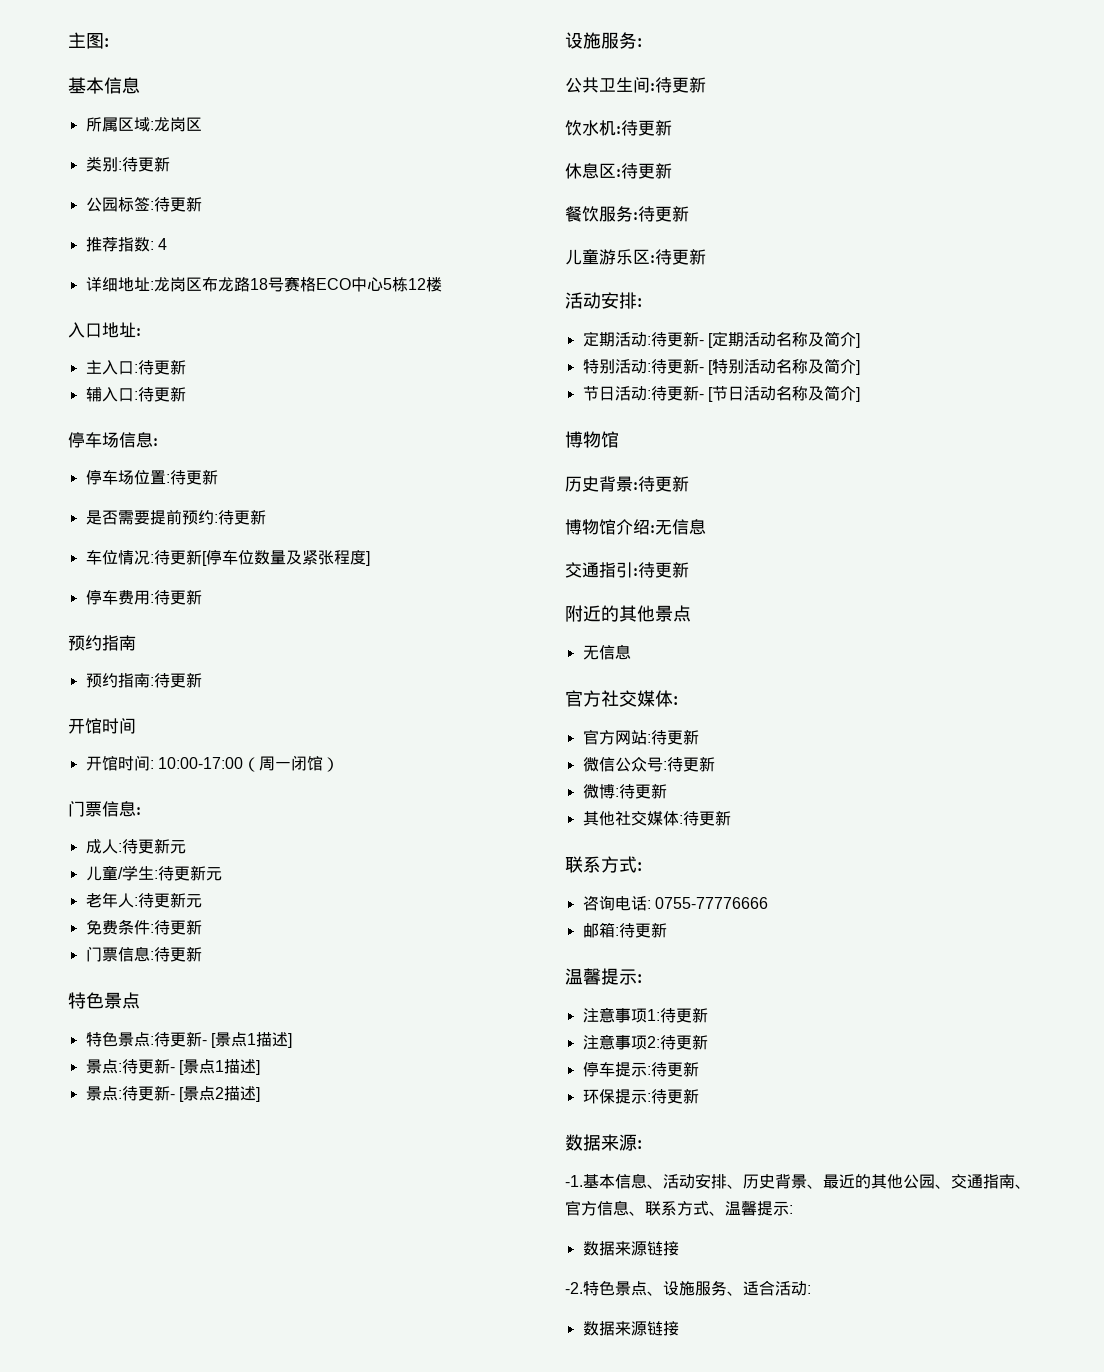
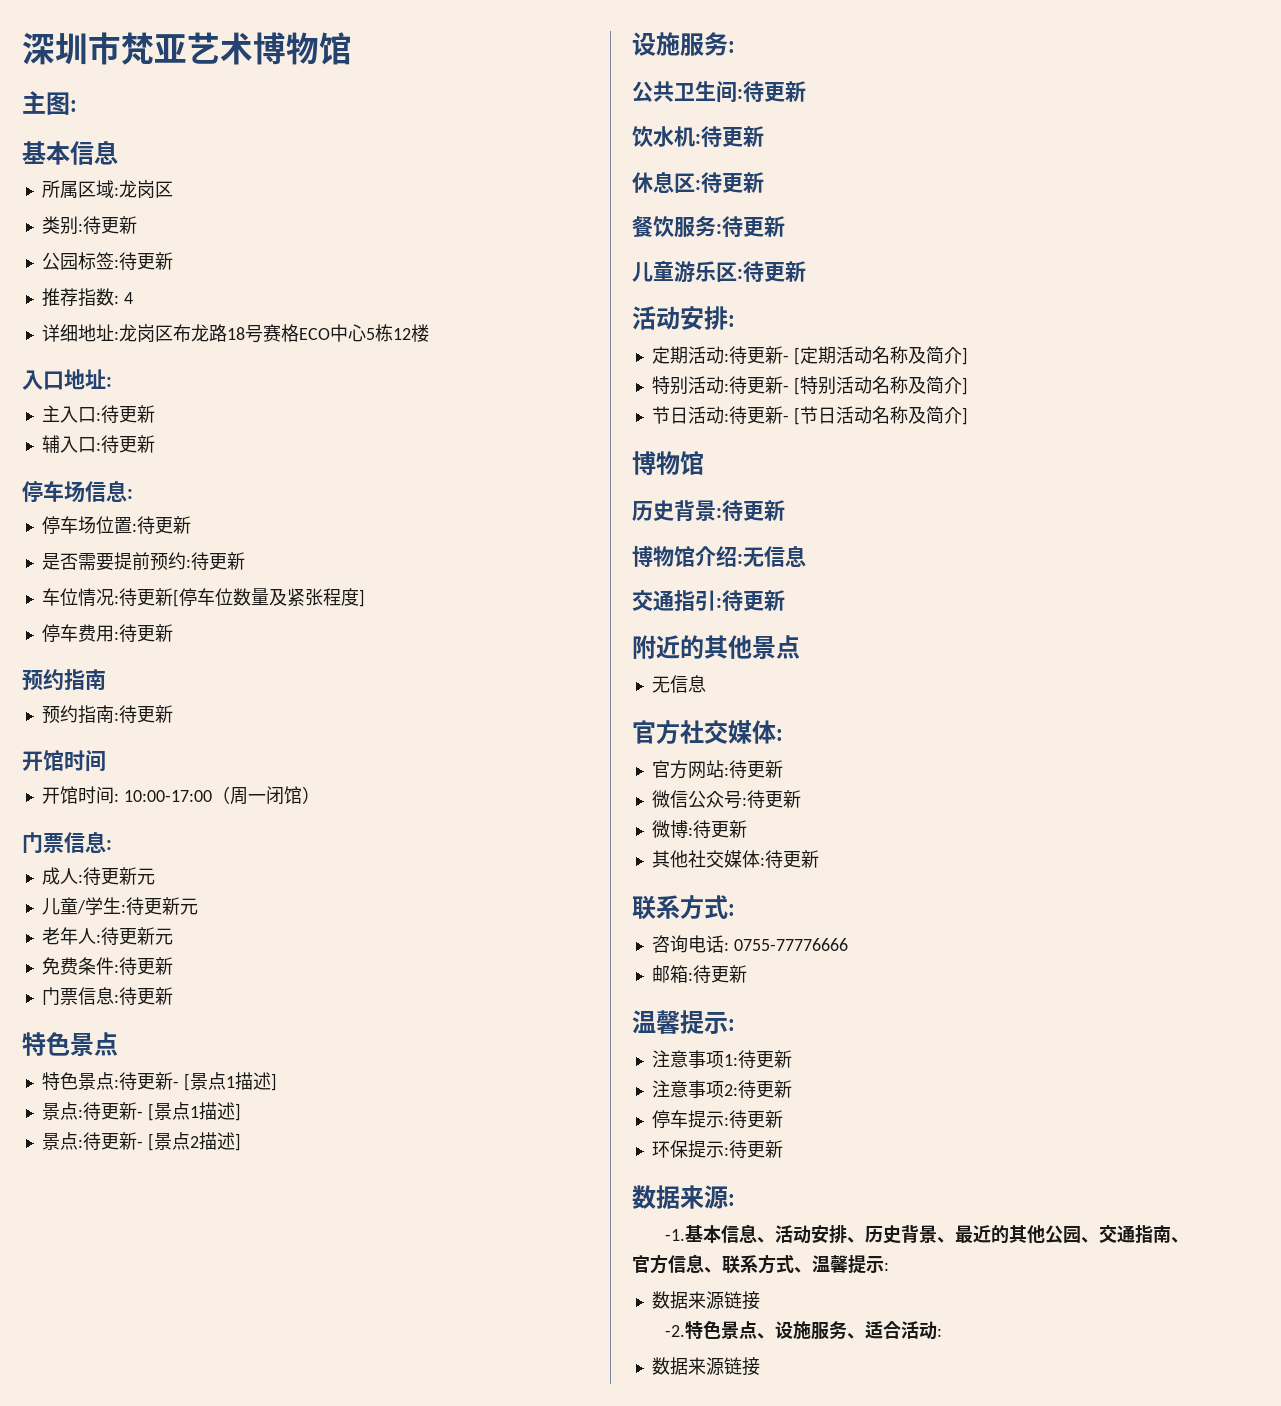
+ 深圳市梵亚艺术博物馆

